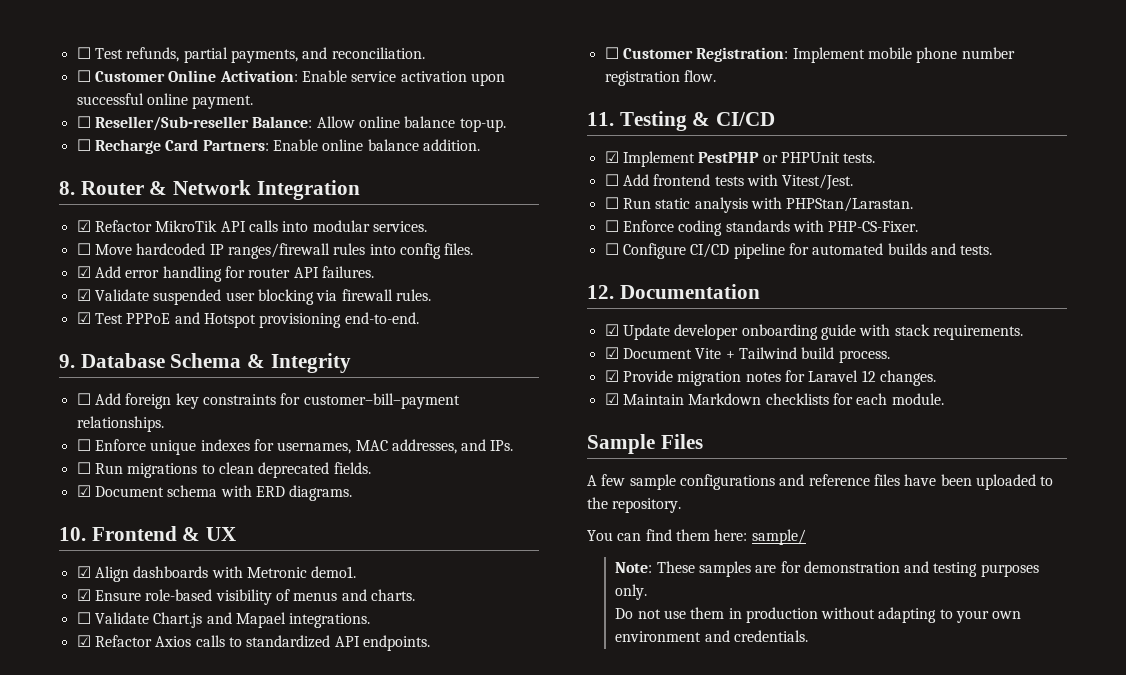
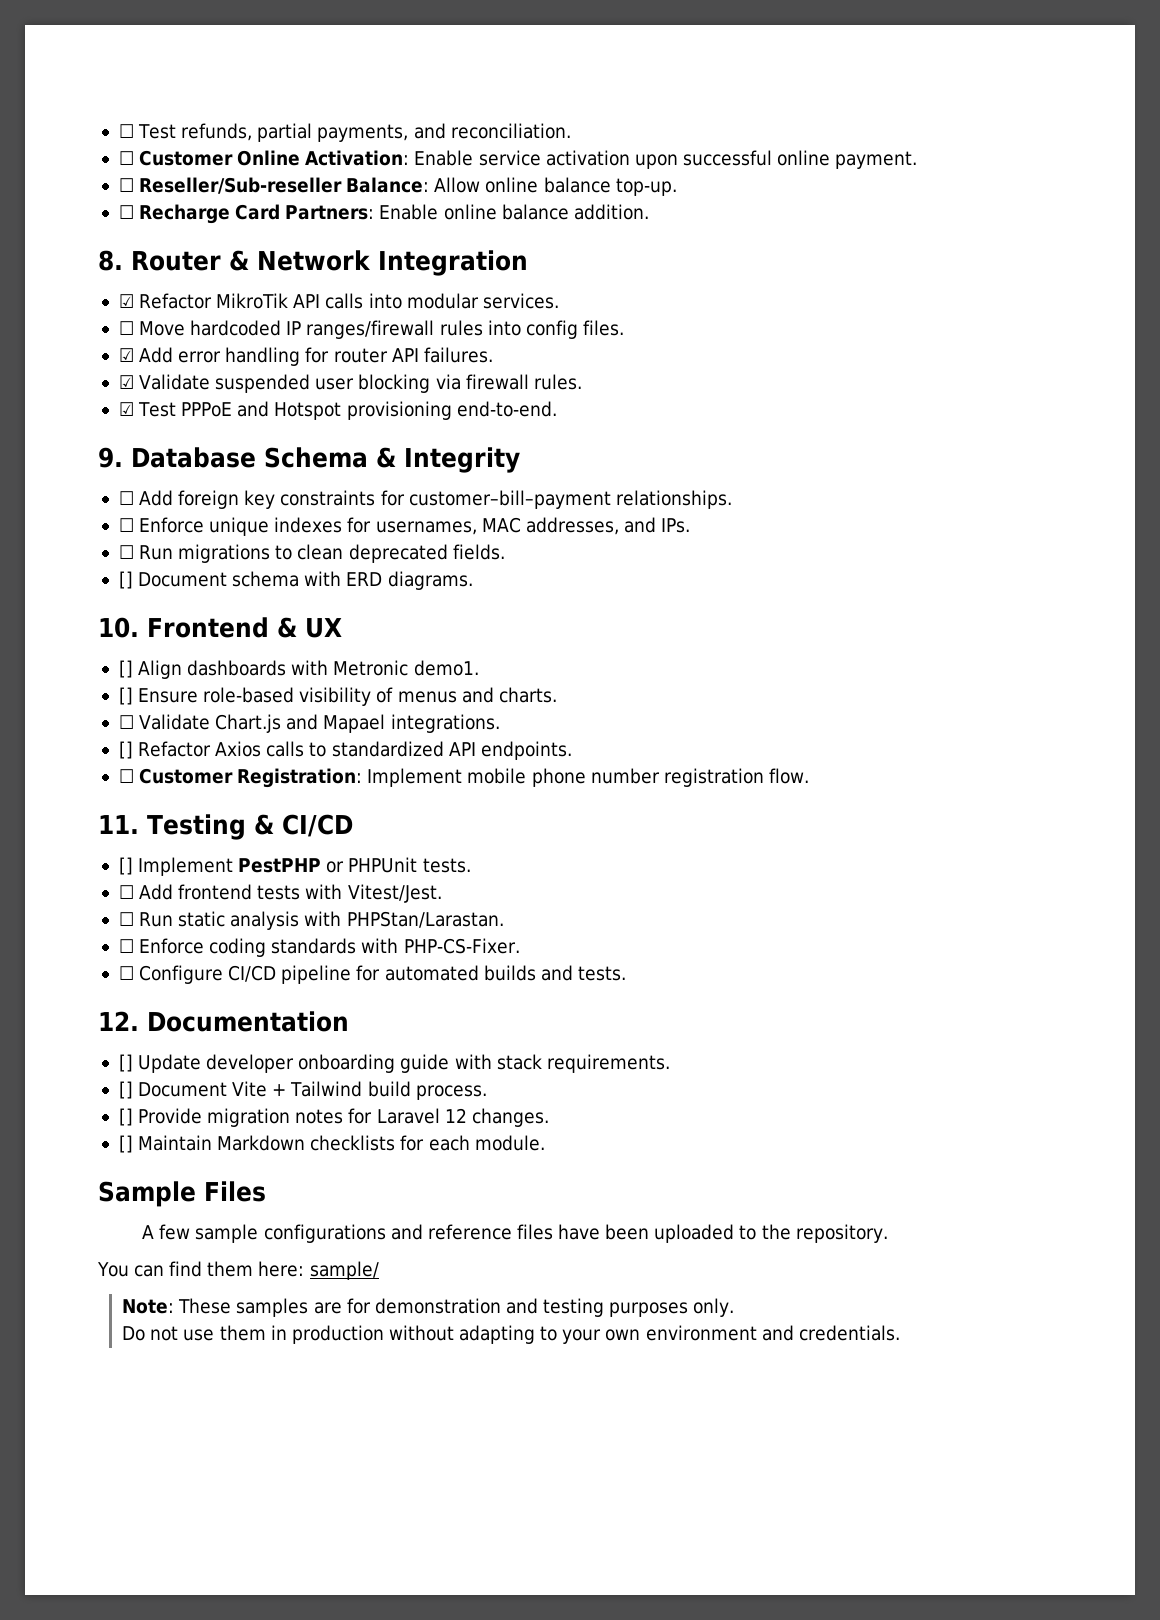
- ☑ Document schema with ERD diagrams.
+ [] Document schema with ERD diagrams.
- ☑ Align dashboards with Metronic demo1.
+ [] Align dashboards with Metronic demo1.
- ☑ Ensure role-based visibility of menus and charts.
+ [] Ensure role-based visibility of menus and charts.
- ☑ Refactor Axios calls to standardized API endpoints.
+ [] Refactor Axios calls to standardized API endpoints.
- ☑ Implement PestPHP or PHPUnit tests.
+ [] Implement PestPHP or PHPUnit tests.
- ☑ Update developer onboarding guide with stack requirements.
+ [] Update developer onboarding guide with stack requirements.
- ☑ Document Vite + Tailwind build process.
+ [] Document Vite + Tailwind build process.
- ☑ Provide migration notes for Laravel 12 changes.
+ [] Provide migration notes for Laravel 12 changes.
- ☑ Maintain Markdown checklists for each module.
+ [] Maintain Markdown checklists for each module.

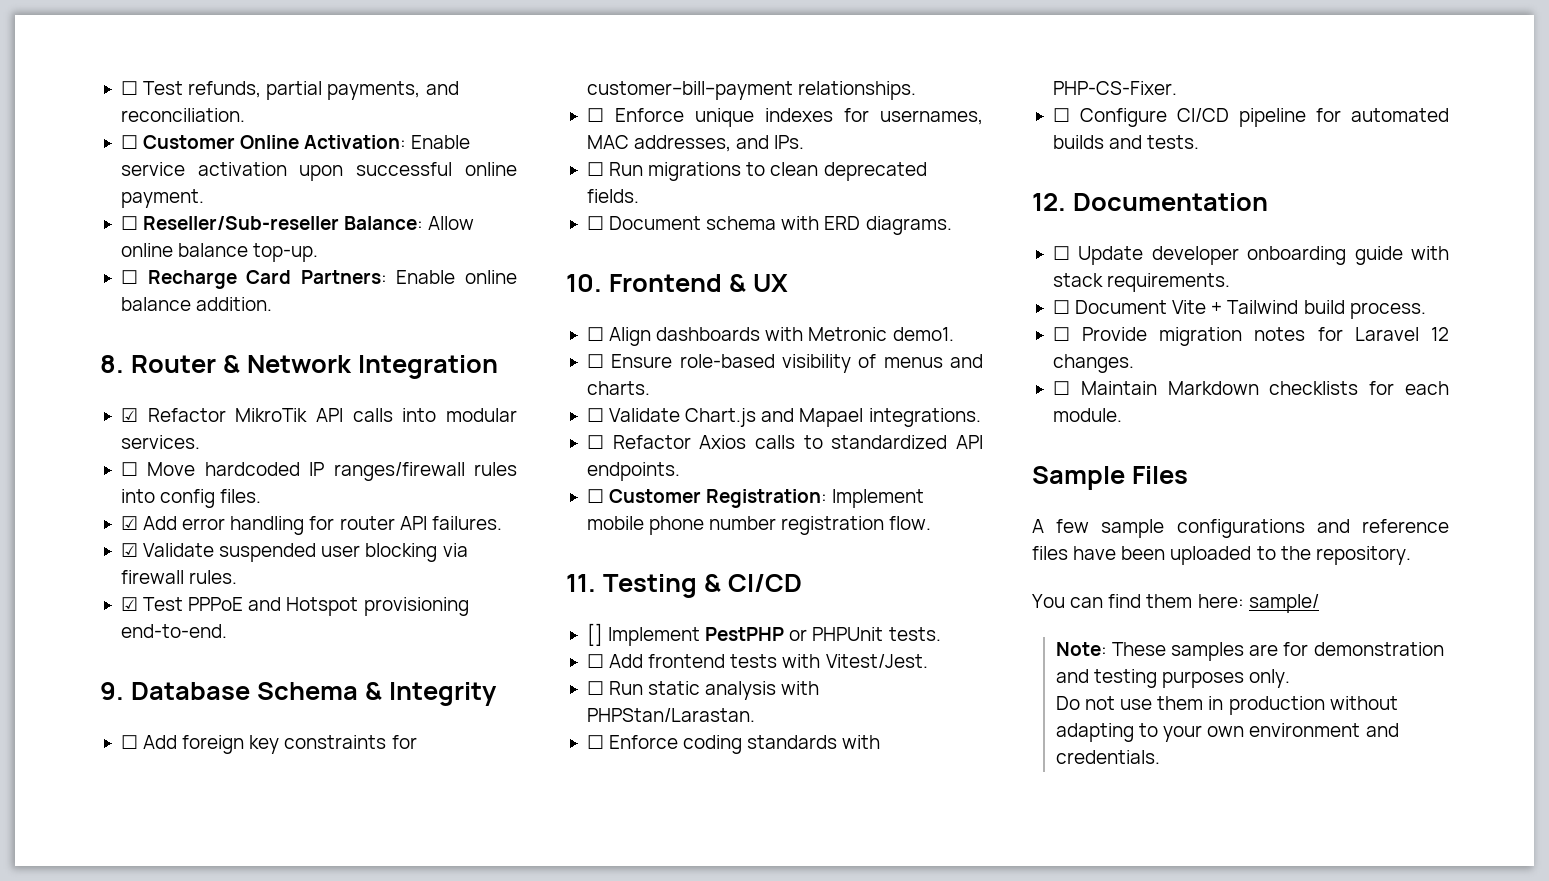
- [] Document schema with ERD diagrams.
+ ☐ Document schema with ERD diagrams.
- [] Align dashboards with Metronic demo1.
+ ☐ Align dashboards with Metronic demo1.
- [] Ensure role-based visibility of menus and charts.
+ ☐ Ensure role-based visibility of menus and charts.
- [] Refactor Axios calls to standardized API endpoints.
+ ☐ Refactor Axios calls to standardized API endpoints.
- [] Update developer onboarding guide with stack requirements.
+ ☐ Update developer onboarding guide with stack requirements.
- [] Document Vite + Tailwind build process.
+ ☐ Document Vite + Tailwind build process.
- [] Provide migration notes for Laravel 12 changes.
+ ☐ Provide migration notes for Laravel 12 changes.
- [] Maintain Markdown checklists for each module.
+ ☐ Maintain Markdown checklists for each module.

